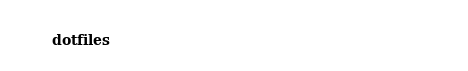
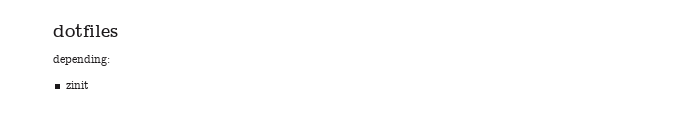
+ depending:
+ zinit

